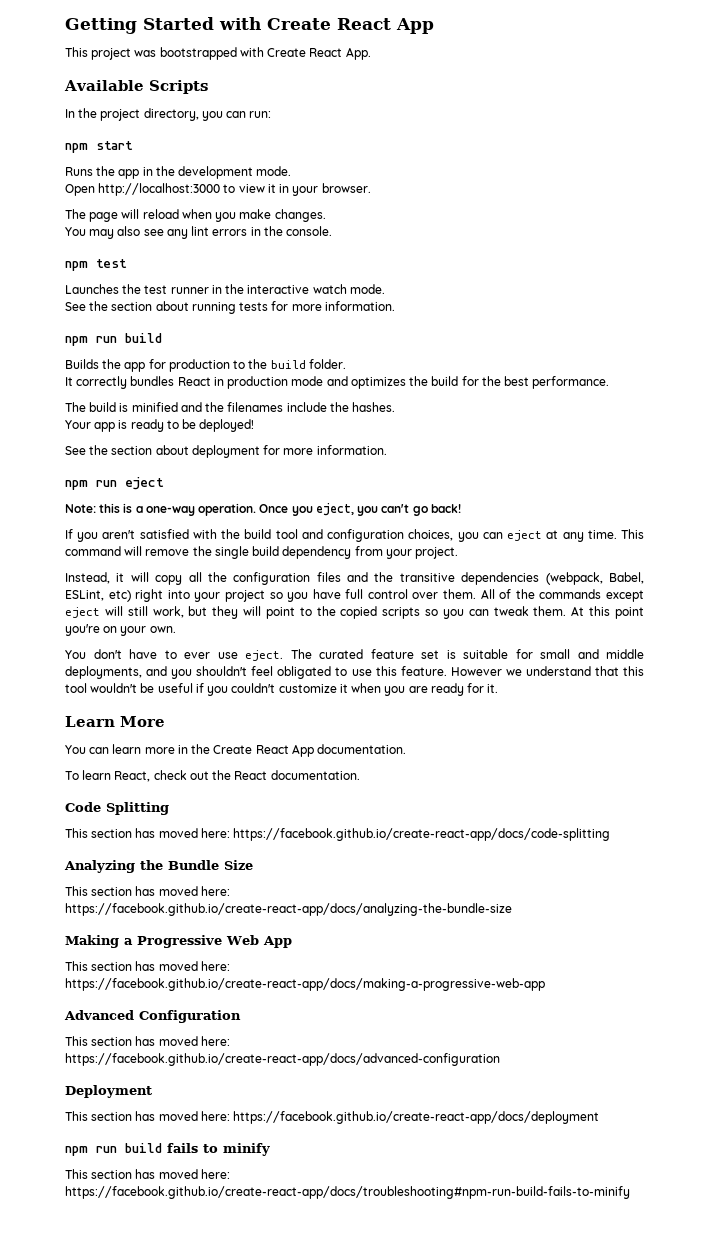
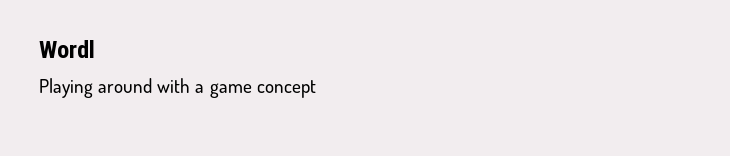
- Getting Started with Create React App
- This project was bootstrapped with Create React App.
- Available Scripts
- In the project directory, you can run:
- npm start
- Runs the app in the development mode.
- Open http://localhost:3000 to view it in your browser.
- The page will reload when you make changes.
- You may also see any lint errors in the console.
- npm test
- Launches the test runner in the interactive watch mode.
- See the section about running tests for more information.
- npm run build
- Builds the app for production to the build folder.
- It correctly bundles React in production mode and optimizes the build for the best performance.
- The build is minified and the filenames include the hashes.
- Your app is ready to be deployed!
- See the section about deployment for more information.
- npm run eject
- Note: this is a one-way operation. Once you eject, you can't go back!
- If you aren't satisfied with the build tool and configuration choices, you can eject at any time. This command will remove the single build dependency from your project.
- Instead, it will copy all the configuration files and the transitive dependencies (webpack, Babel, ESLint, etc) right into your project so you have full control over them. All of the commands except eject will still work, but they will point to the copied scripts so you can tweak them. At this point you're on your own.
- You don't have to ever use eject. The curated feature set is suitable for small and middle deployments, and you shouldn't feel obligated to use this feature. However we understand that this tool wouldn't be useful if you couldn't customize it when you are ready for it.
- Learn More
- You can learn more in the Create React App documentation.
- To learn React, check out the React documentation.
- Code Splitting
- This section has moved here: https://facebook.github.io/create-react-app/docs/code-splitting
- Analyzing the Bundle Size
- This section has moved here: https://facebook.github.io/create-react-app/docs/analyzing-the-bundle-size
- Making a Progressive Web App
- This section has moved here: https://facebook.github.io/create-react-app/docs/making-a-progressive-web-app
- Advanced Configuration
- This section has moved here: https://facebook.github.io/create-react-app/docs/advanced-configuration
- Deployment
- This section has moved here: https://facebook.github.io/create-react-app/docs/deployment
- npm run build fails to minify
- This section has moved here: https://facebook.github.io/create-react-app/docs/troubleshooting#npm-run-build-fails-to-minify
+ Wordl
+ Playing around with a game concept

